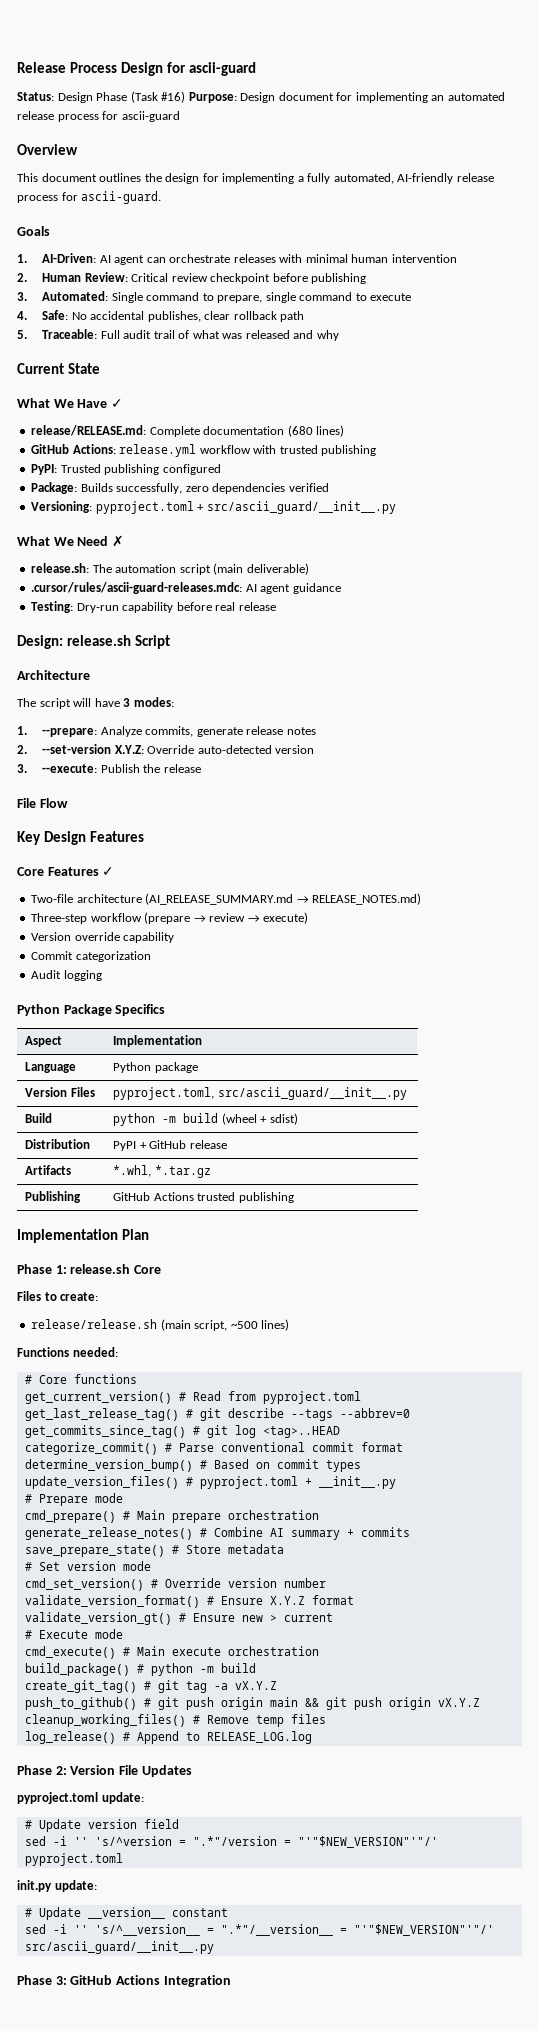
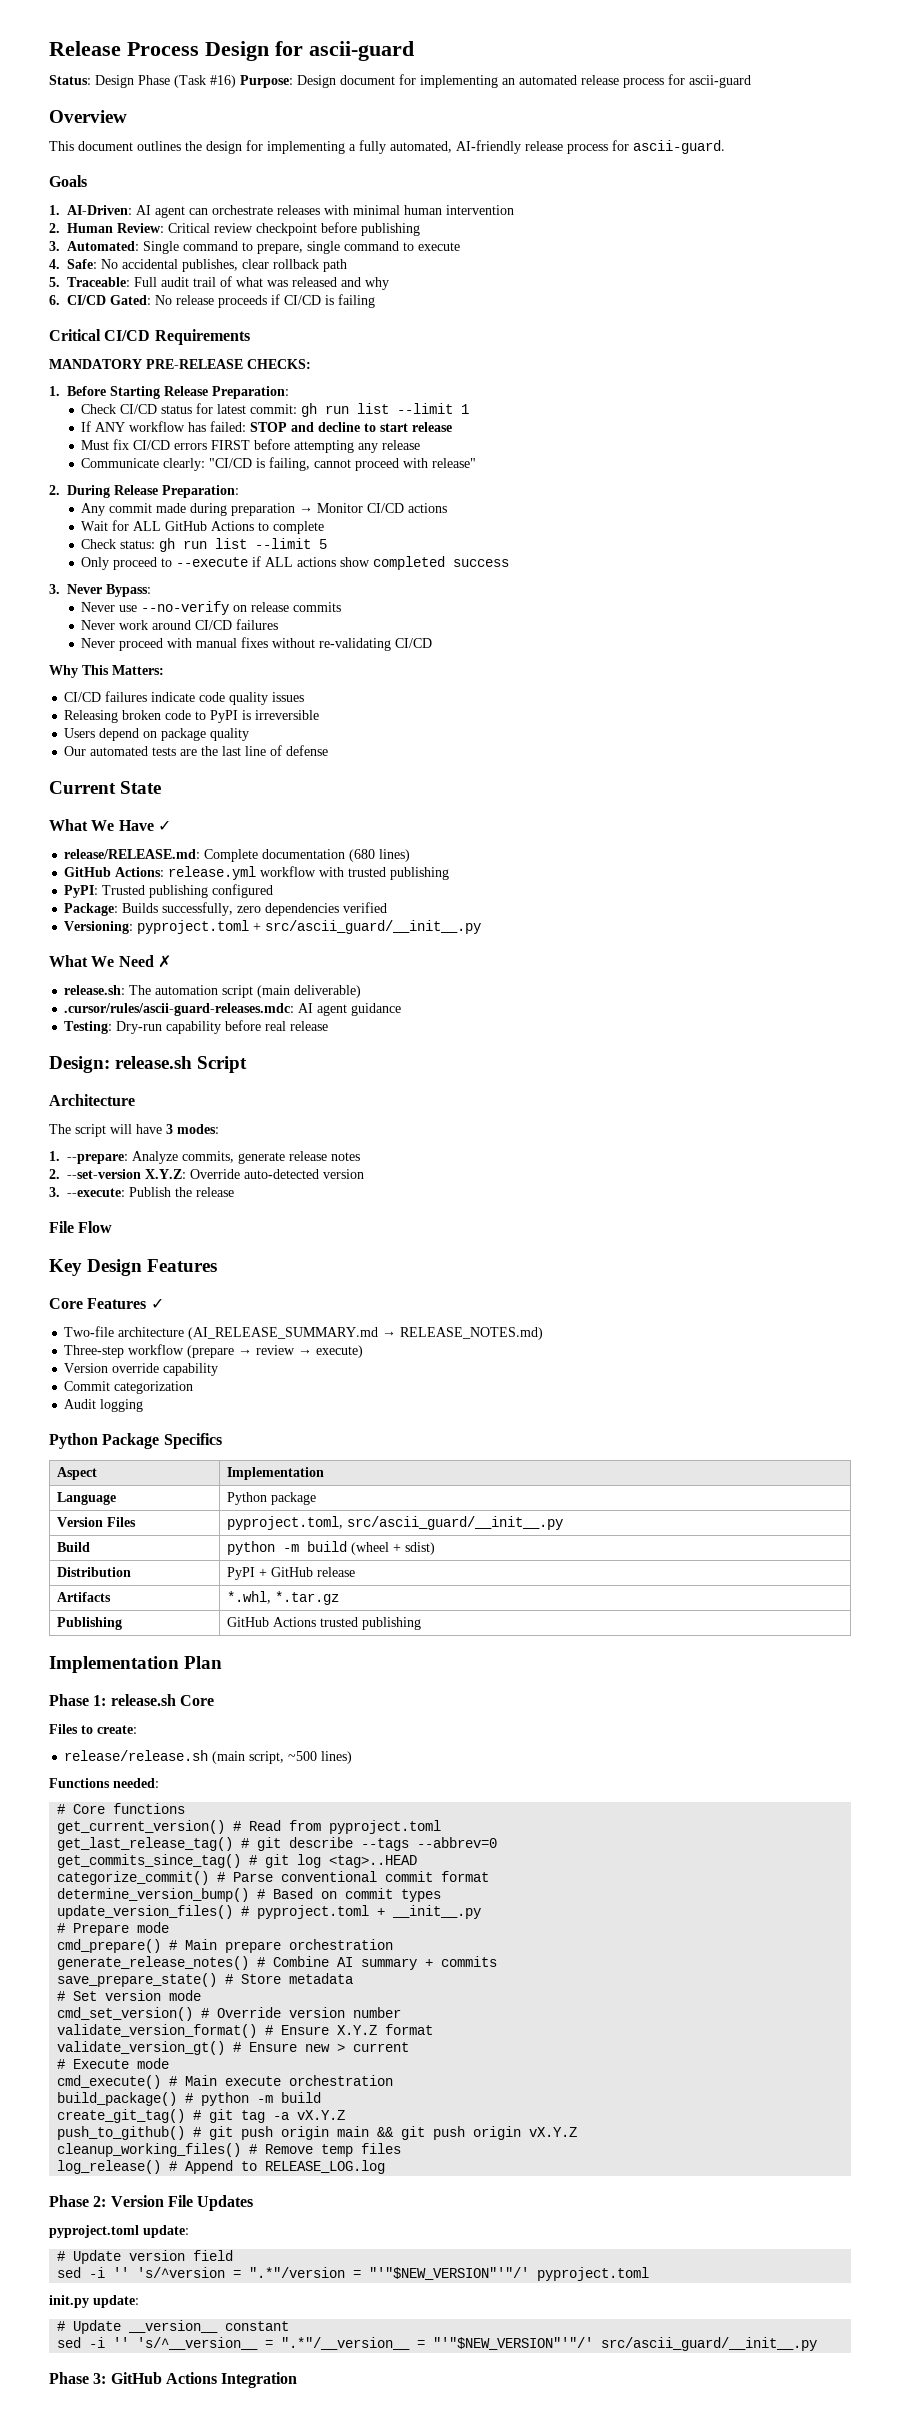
+ 6. CI/CD Gated: No release proceeds if CI/CD is failing
+ Critical CI/CD Requirements
+ MANDATORY PRE-RELEASE CHECKS:
+ 1. Before Starting Release Preparation:
+ Check CI/CD status for latest commit: gh run list --limit 1
+ If ANY workflow has failed: STOP and decline to start release
+ Must fix CI/CD errors FIRST before attempting any release
+ Communicate clearly: "CI/CD is failing, cannot proceed with release"
+ 2. During Release Preparation:
+ Any commit made during preparation → Monitor CI/CD actions
+ Wait for ALL GitHub Actions to complete
+ Check status: gh run list --limit 5
+ Only proceed to --execute if ALL actions show completed success
+ 3. Never Bypass:
+ Never use --no-verify on release commits
+ Never work around CI/CD failures
+ Never proceed with manual fixes without re-validating CI/CD
+ Why This Matters:
+ CI/CD failures indicate code quality issues
+ Releasing broken code to PyPI is irreversible
+ Users depend on package quality
+ Our automated tests are the last line of defense

